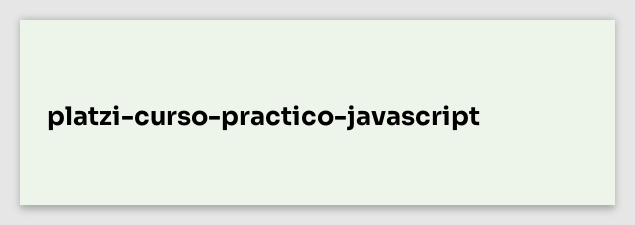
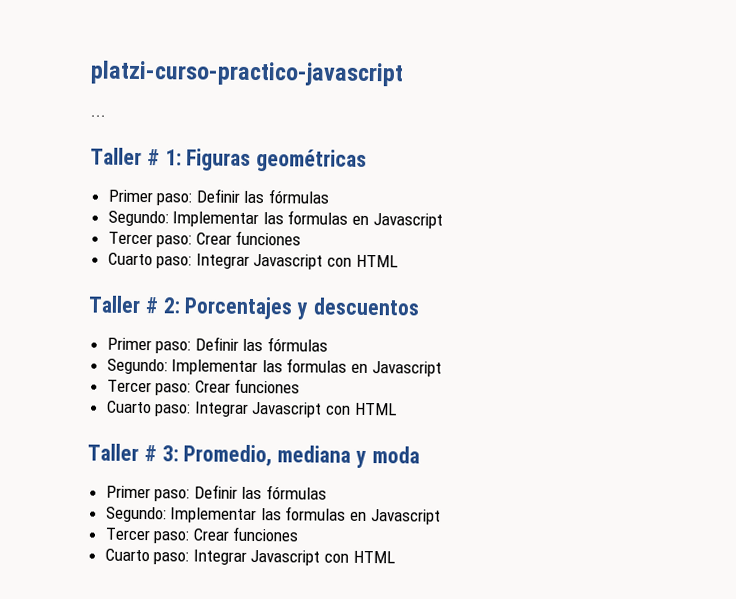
+ ...
+ Taller # 1: Figuras geométricas
+ Primer paso: Definir las fórmulas
+ Segundo: Implementar las formulas en Javascript
+ Tercer paso: Crear funciones
+ Cuarto paso: Integrar Javascript con HTML
+ Taller # 2: Porcentajes y descuentos
+ Primer paso: Definir las fórmulas
+ Segundo: Implementar las formulas en Javascript
+ Tercer paso: Crear funciones
+ Cuarto paso: Integrar Javascript con HTML
+ Taller # 3: Promedio, mediana y moda
+ Primer paso: Definir las fórmulas
+ Segundo: Implementar las formulas en Javascript
+ Tercer paso: Crear funciones
+ Cuarto paso: Integrar Javascript con HTML

